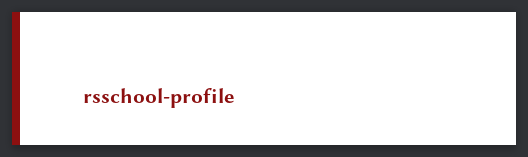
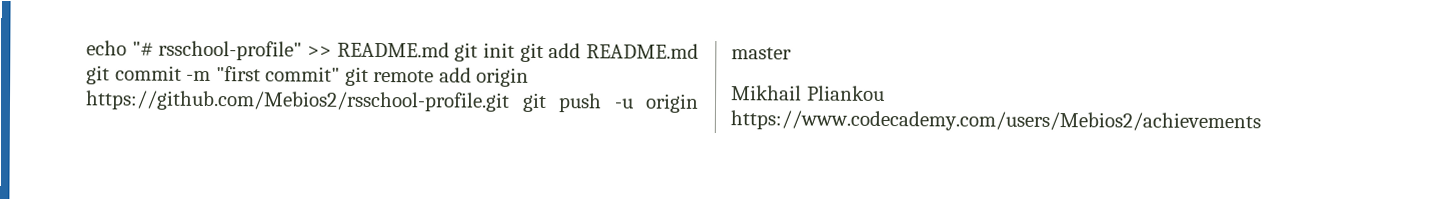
- rsschool-profile
+ echo "# rsschool-profile" >> README.md git init git add README.md git commit -m "first commit" git remote add origin https://github.com/Mebios2/rsschool-profile.git git push -u origin master
+ Mikhail Pliankou https://www.codecademy.com/users/Mebios2/achievements

